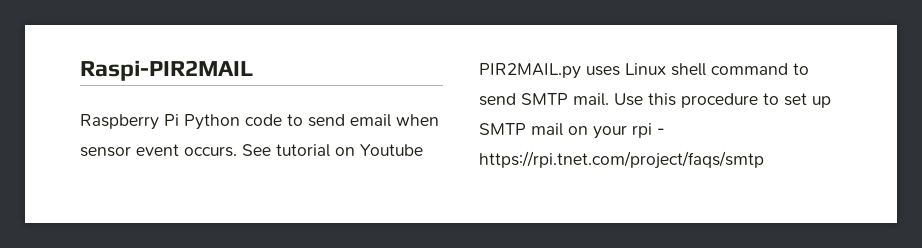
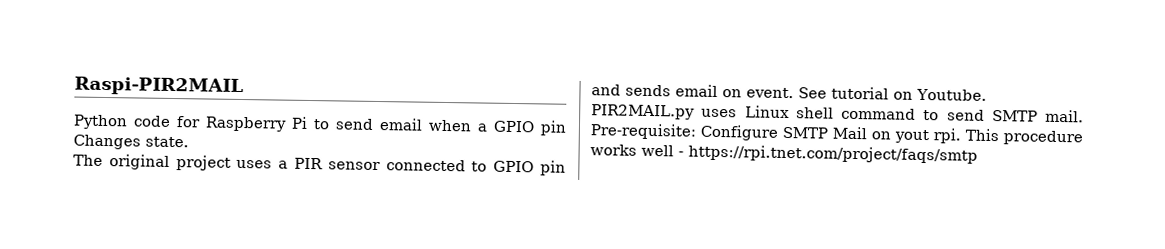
- Raspberry Pi Python code to send email when sensor event occurs.
+ Python code for Raspberry Pi to send email when a GPIO pin Changes state.
+ The original project uses a PIR sensor connected to GPIO pin and sends email on event.
- See tutorial on Youtube PIR2MAIL.py uses Linux shell command to send SMTP mail.
+ See tutorial on Youtube. PIR2MAIL.py uses Linux shell command to send SMTP mail.
- Use this procedure to set up SMTP mail on your rpi - https://rpi.tnet.com/project/faqs/smtp
+ Pre-requisite: Configure SMTP Mail on yout rpi. This procedure works well - https://rpi.tnet.com/project/faqs/smtp

